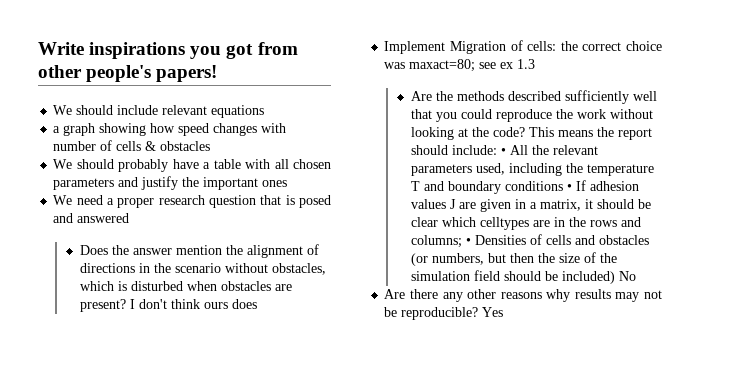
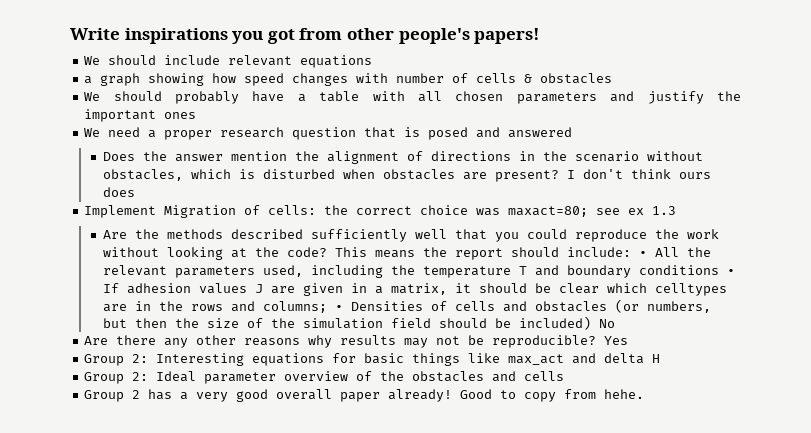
+ Group 2: Interesting equations for basic things like max_act and delta H
+ Group 2: Ideal parameter overview of the obstacles and cells
+ Group 2 has a very good overall paper already! Good to copy from hehe.

